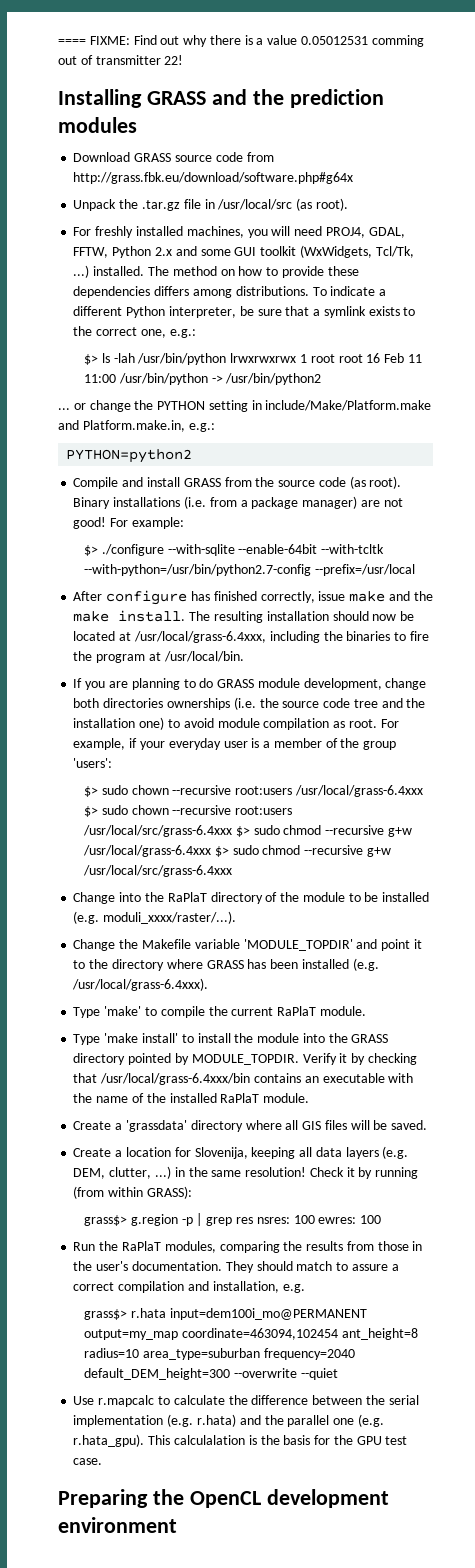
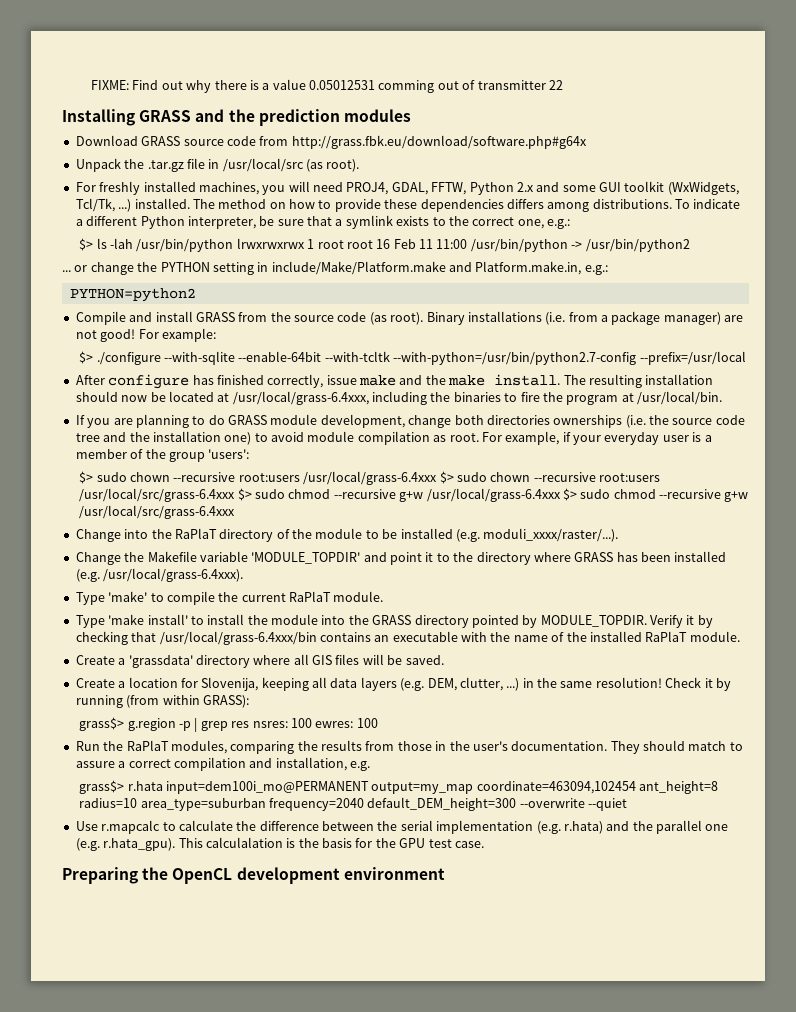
- ==== FIXME: Find out why there is a value 0.05012531 comming out of transmitter 22!
+ FIXME: Find out why there is a value 0.05012531 comming out of transmitter 22

